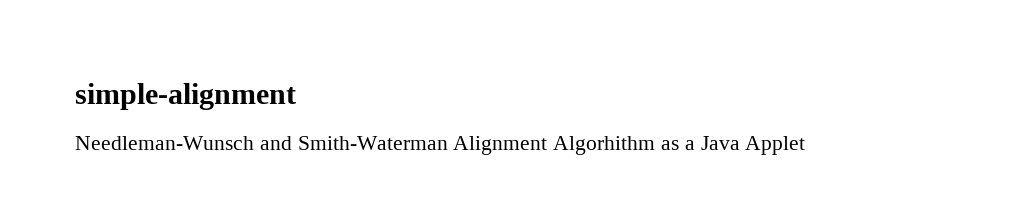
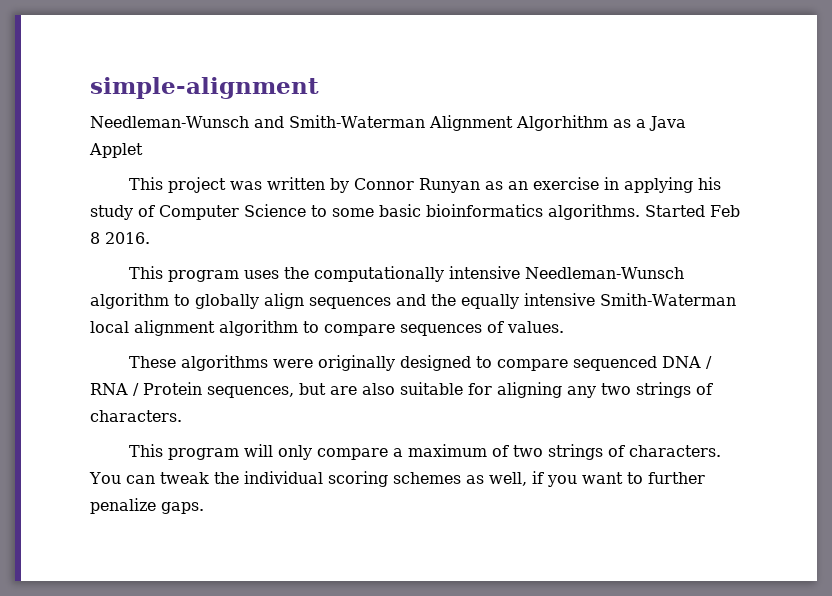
+ This project was written by Connor Runyan as an exercise in applying his study of Computer Science to some basic bioinformatics algorithms. Started Feb 8 2016.
+ This program uses the computationally intensive Needleman-Wunsch algorithm to globally align sequences and the equally intensive Smith-Waterman local alignment algorithm to compare sequences of values.
+ These algorithms were originally designed to compare sequenced DNA / RNA / Protein sequences, but are also suitable for aligning any two strings of characters.
+ This program will only compare a maximum of two strings of characters. You can tweak the individual scoring schemes as well, if you want to further penalize gaps.

